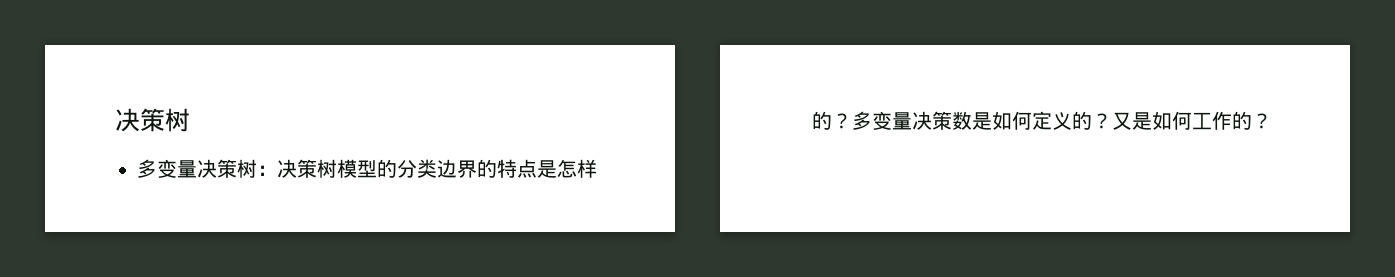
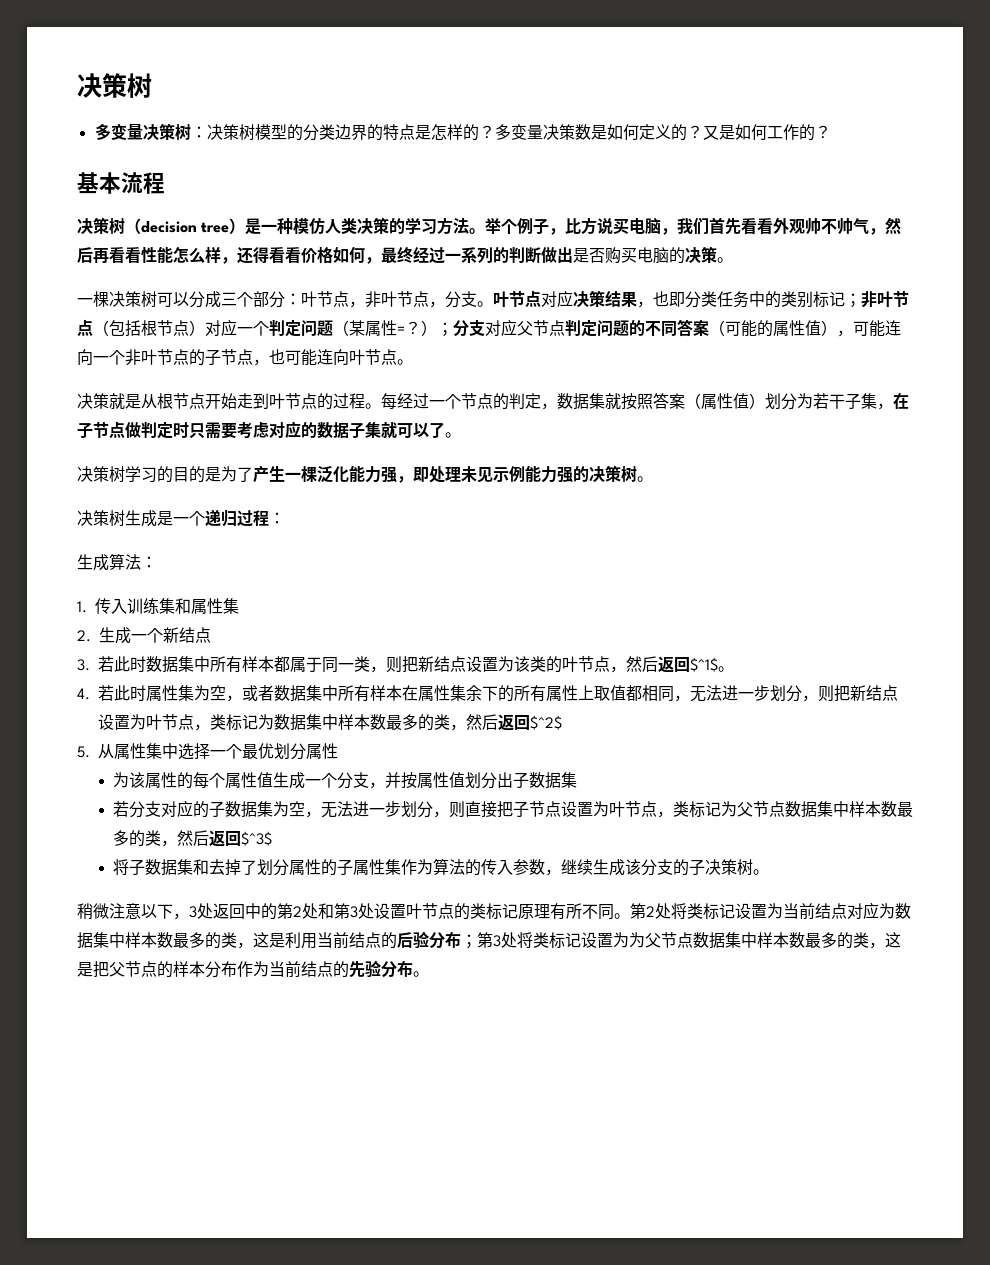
+ 基本流程
+ 决策树（decision tree）是一种模仿人类决策的学习方法。举个例子，比方说买电脑，我们首先看看外观帅不帅气，然后再看看性能怎么样，还得看看价格如何，最终经过一系列的判断做出是否购买电脑的决策。
+ 一棵决策树可以分成三个部分：叶节点，非叶节点，分支。叶节点对应决策结果，也即分类任务中的类别标记；非叶节点（包括根节点）对应一个判定问题（某属性=？）；分支对应父节点判定问题的不同答案（可能的属性值），可能连向一个非叶节点的子节点，也可能连向叶节点。
+ 决策就是从根节点开始走到叶节点的过程。每经过一个节点的判定，数据集就按照答案（属性值）划分为若干子集，在子节点做判定时只需要考虑对应的数据子集就可以了。
+ 决策树学习的目的是为了产生一棵泛化能力强，即处理未见示例能力强的决策树。
+ 决策树生成是一个递归过程：
+ 生成算法：
+ 1.传入训练集和属性集
+ 2.生成一个新结点
+ 3.若此时数据集中所有样本都属于同一类，则把新结点设置为该类的叶节点，然后返回$^1$。
+ 4.若此时属性集为空，或者数据集中所有样本在属性集余下的所有属性上取值都相同，无法进一步划分，则把新结点设置为叶节点，类标记为数据集中样本数最多的类，然后返回$^2$
+ 5.从属性集中选择一个最优划分属性
+ 为该属性的每个属性值生成一个分支，并按属性值划分出子数据集
+ 若分支对应的子数据集为空，无法进一步划分，则直接把子节点设置为叶节点，类标记为父节点数据集中样本数最多的类，然后返回$^3$
+ 将子数据集和去掉了划分属性的子属性集作为算法的传入参数，继续生成该分支的子决策树。
+ 稍微注意以下，3处返回中的第2处和第3处设置叶节点的类标记原理有所不同。第2处将类标记设置为当前结点对应为数据集中样本数最多的类，这是利用当前结点的后验分布；第3处将类标记设置为为父节点数据集中样本数最多的类，这是把父节点的样本分布作为当前结点的先验分布。

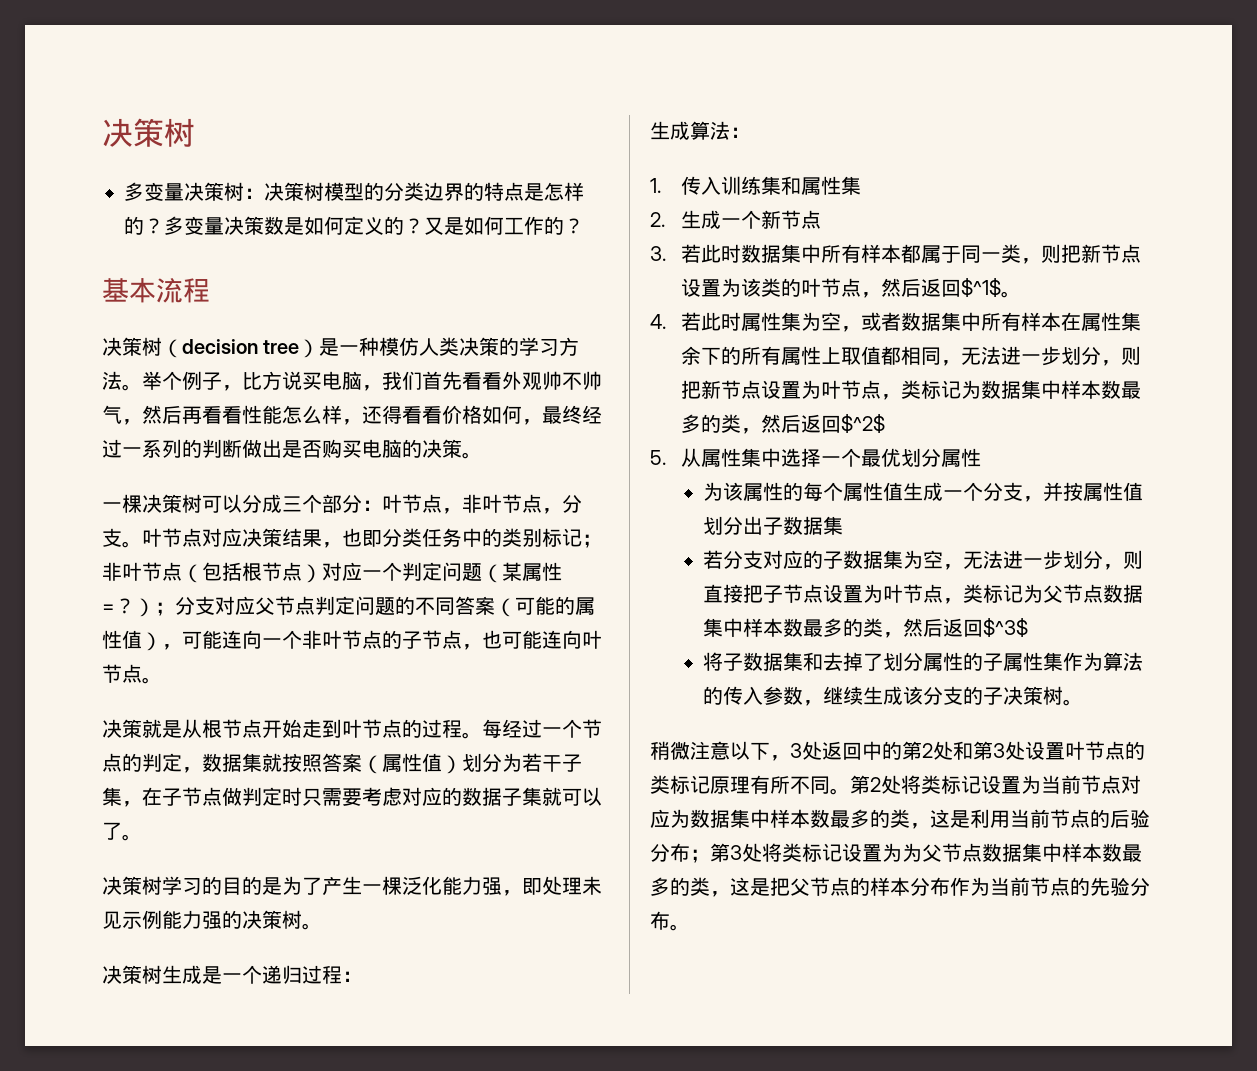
- 2.生成一个新结点
+ 2.生成一个新节点
- 3.若此时数据集中所有样本都属于同一类，则把新结点设置为该类的叶节点，然后返回$^1$。
+ 3.若此时数据集中所有样本都属于同一类，则把新节点设置为该类的叶节点，然后返回$^1$。
- 4.若此时属性集为空，或者数据集中所有样本在属性集余下的所有属性上取值都相同，无法进一步划分，则把新结点设置为叶节点，类标记为数据集中样本数最多的类，然后返回$^2$
+ 4.若此时属性集为空，或者数据集中所有样本在属性集余下的所有属性上取值都相同，无法进一步划分，则把新节点设置为叶节点，类标记为数据集中样本数最多的类，然后返回$^2$
- 第2处将类标记设置为当前结点对应为数据集中样本数最多的类，这是利用当前结点的后验分布；第3处将类标记设置为为父节点数据集中样本数最多的类，这是把父节点的样本分布作为当前结点的先验分布。
+ 第2处将类标记设置为当前节点对应为数据集中样本数最多的类，这是利用当前节点的后验分布；第3处将类标记设置为为父节点数据集中样本数最多的类，这是把父节点的样本分布作为当前节点的先验分布。

